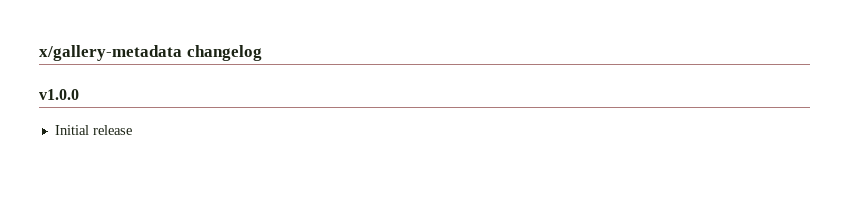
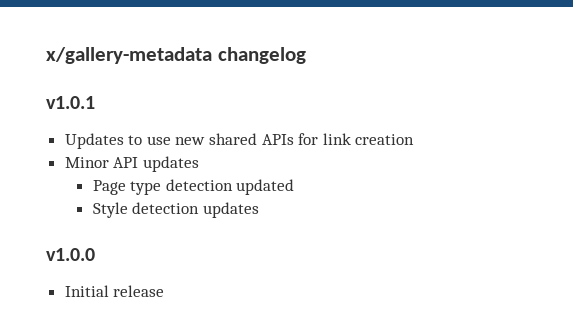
+ v1.0.1
+ Updates to use new shared APIs for link creation
+ Minor API updates
+ Page type detection updated
+ Style detection updates

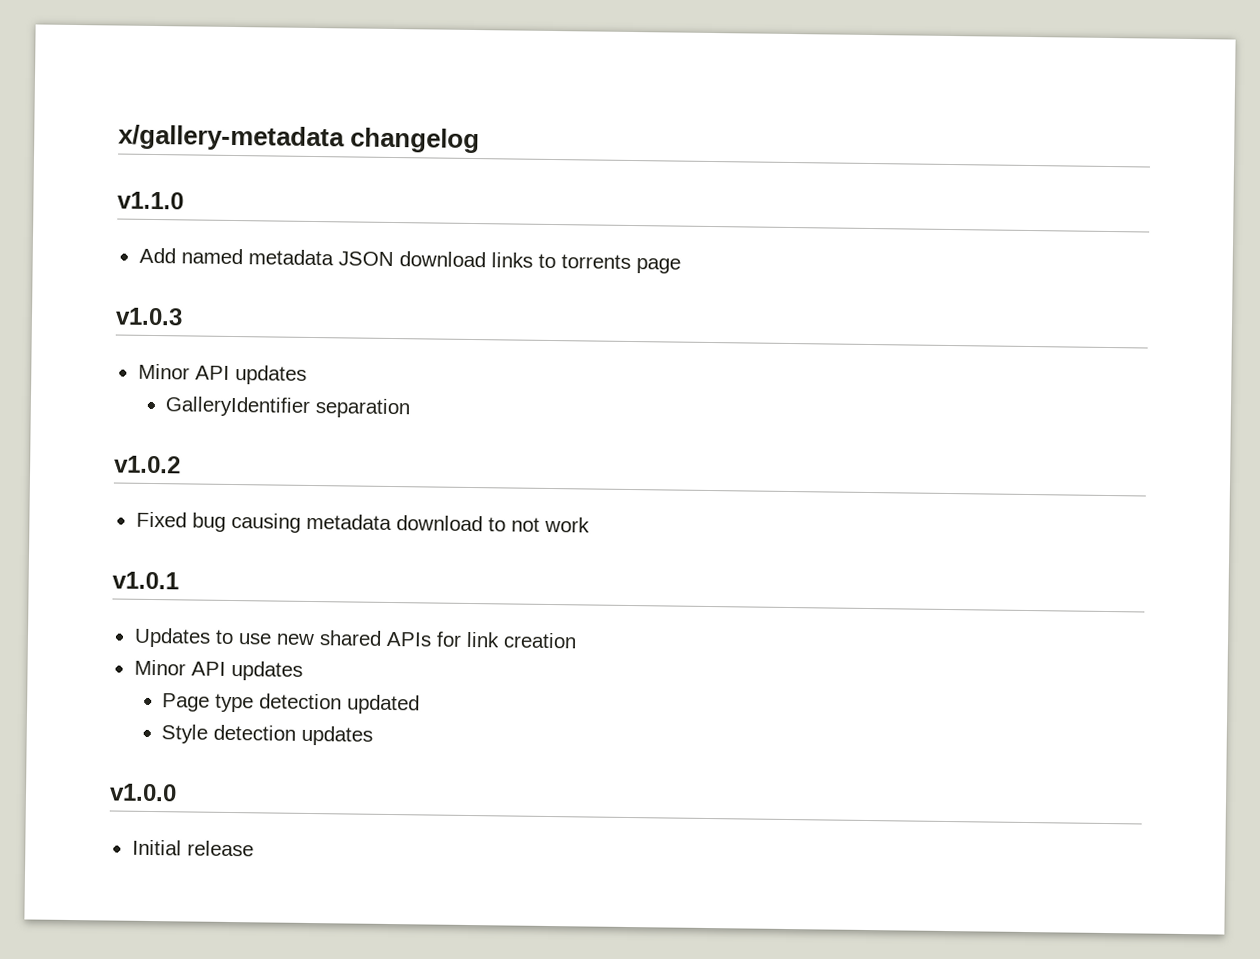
+ v1.1.0
+ Add named metadata JSON download links to torrents page
+ v1.0.3
+ Minor API updates
+ GalleryIdentifier separation
+ v1.0.2
+ Fixed bug causing metadata download to not work

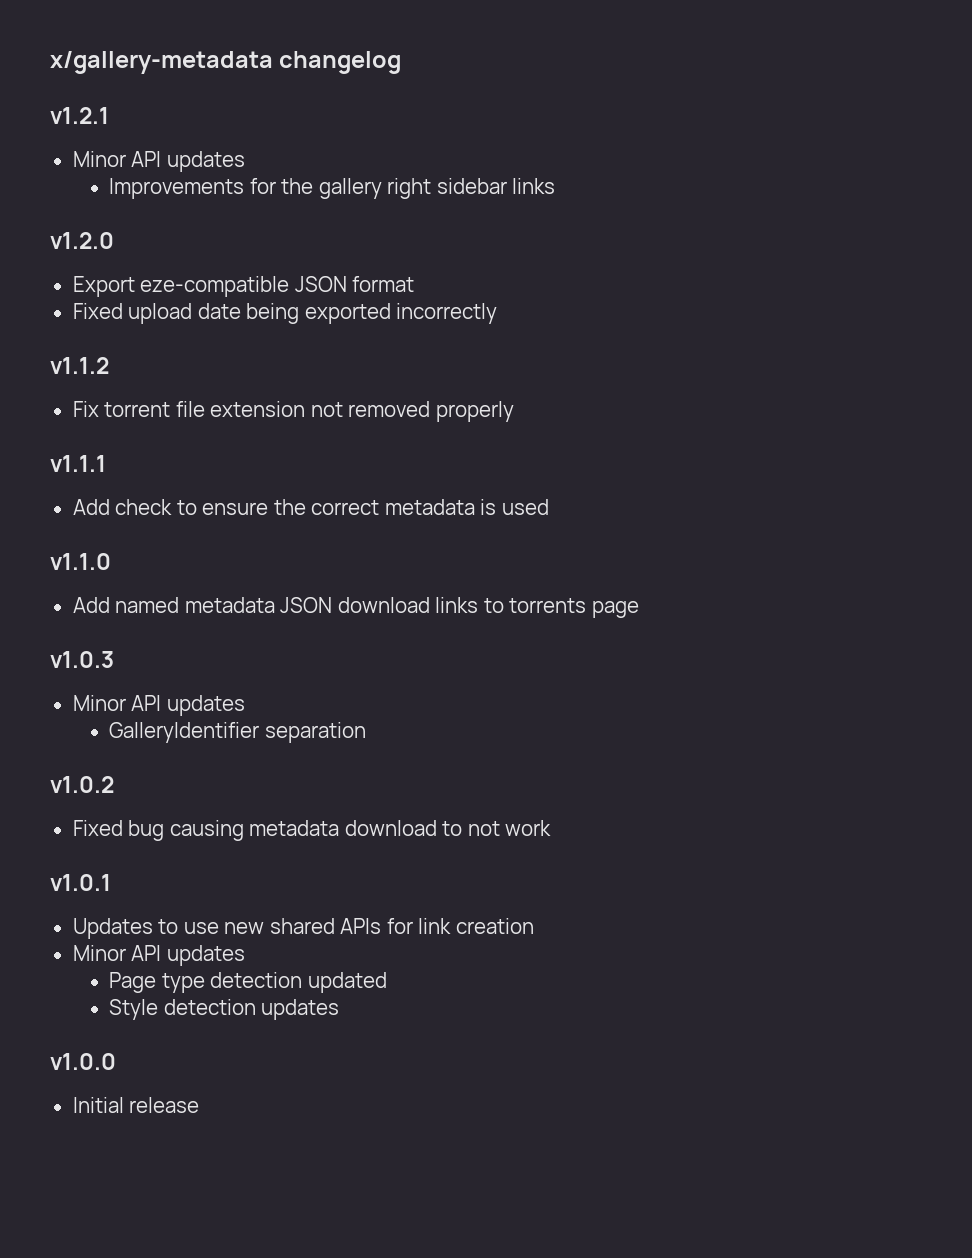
+ v1.2.1
+ Minor API updates
+ Improvements for the gallery right sidebar links
+ v1.2.0
+ Export eze-compatible JSON format
+ Fixed upload date being exported incorrectly
+ v1.1.2
+ Fix torrent file extension not removed properly
+ v1.1.1
+ Add check to ensure the correct metadata is used

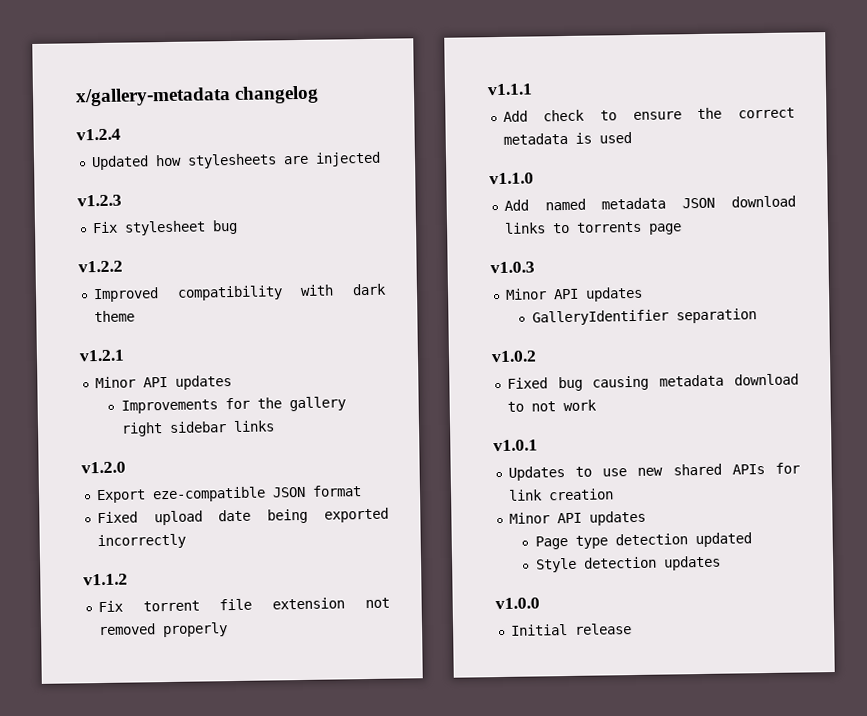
+ v1.2.4
+ Updated how stylesheets are injected
+ v1.2.3
+ Fix stylesheet bug
+ v1.2.2
+ Improved compatibility with dark theme

